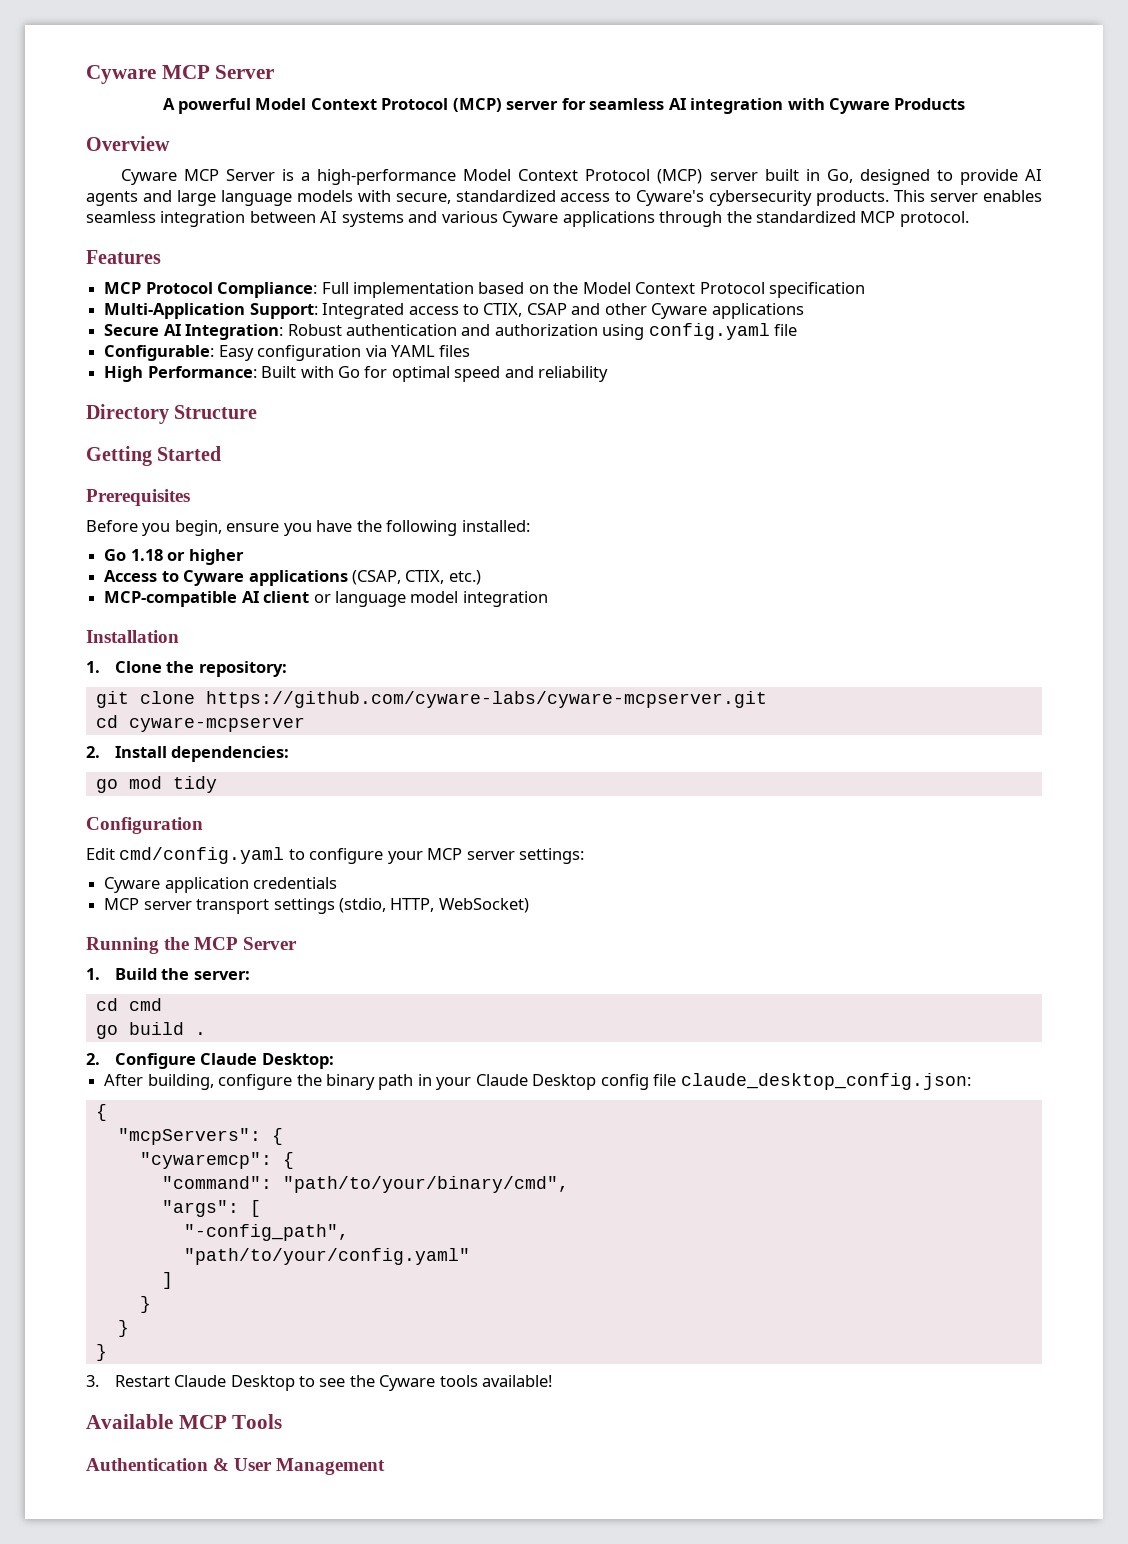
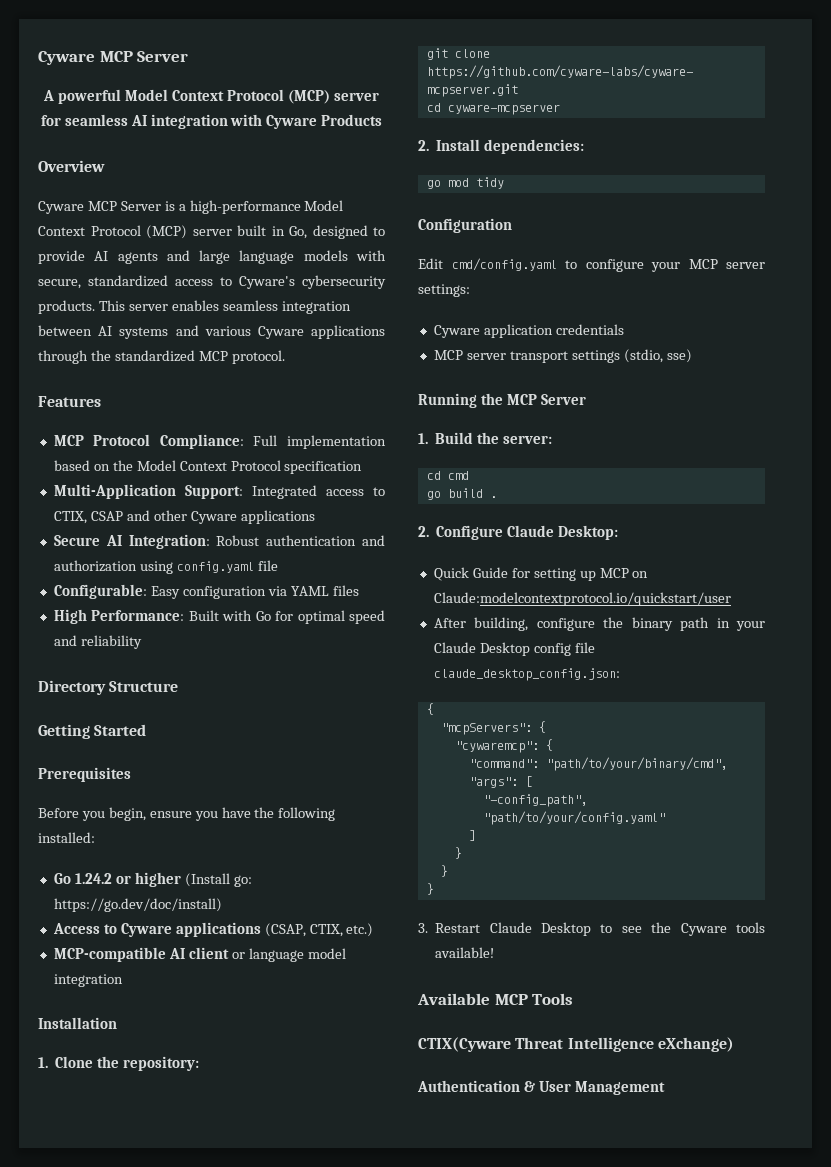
- Go 1.18 or higher
+ Go 1.24.2 or higher (Install go: https://go.dev/doc/install)
- MCP server transport settings (stdio, HTTP, WebSocket)
+ MCP server transport settings (stdio, sse)
+ Quick Guide for setting up MCP on Claude:modelcontextprotocol.io/quickstart/user
+ CTIX(Cyware Threat Intelligence eXchange)

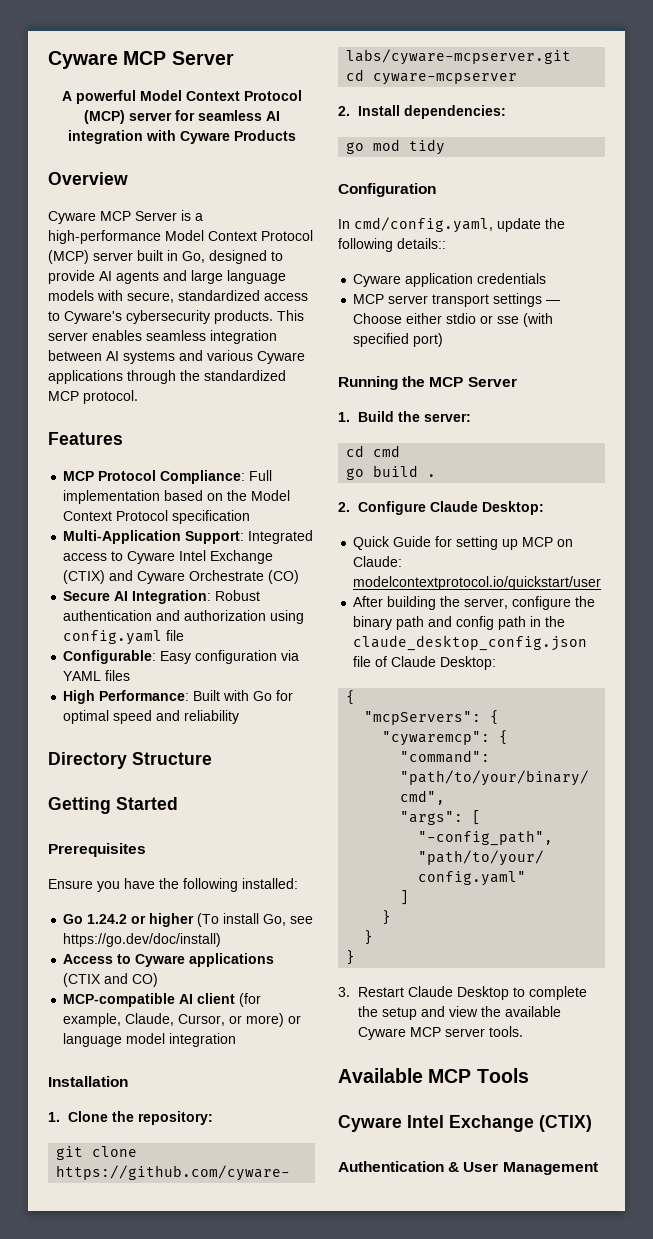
- Multi-Application Support: Integrated access to CTIX, CSAP and other Cyware applications
+ Multi-Application Support: Integrated access to Cyware Intel Exchange (CTIX) and Cyware Orchestrate (CO)
- Before you begin, ensure you have the following installed:
+ Ensure you have the following installed:
- Go 1.24.2 or higher (Install go: https://go.dev/doc/install)
+ Go 1.24.2 or higher (To install Go, see https://go.dev/doc/install)
- Access to Cyware applications (CSAP, CTIX, etc.)
+ Access to Cyware applications (CTIX and CO)
- MCP-compatible AI client or language model integration
+ MCP-compatible AI client (for example, Claude, Cursor, or more) or language model integration
- Edit cmd/config.yaml to configure your MCP server settings:
+ In cmd/config.yaml, update the following details::
- MCP server transport settings (stdio, sse)
+ MCP server transport settings — Choose either stdio or sse (with specified port)
- Quick Guide for setting up MCP on Claude:modelcontextprotocol.io/quickstart/user
+ Quick Guide for setting up MCP on Claude: modelcontextprotocol.io/quickstart/user
- After building, configure the binary path in your Claude Desktop config file claude_desktop_config.json:
+ After building the server, configure the binary path and config path in the claude_desktop_config.json file of Claude Desktop:
- 3. Restart Claude Desktop to see the Cyware tools available!
+ 3. Restart Claude Desktop to complete the setup and view the available Cyware MCP server tools.
  Available MCP Tools
- CTIX(Cyware Threat Intelligence eXchange)
+ Cyware Intel Exchange (CTIX)

